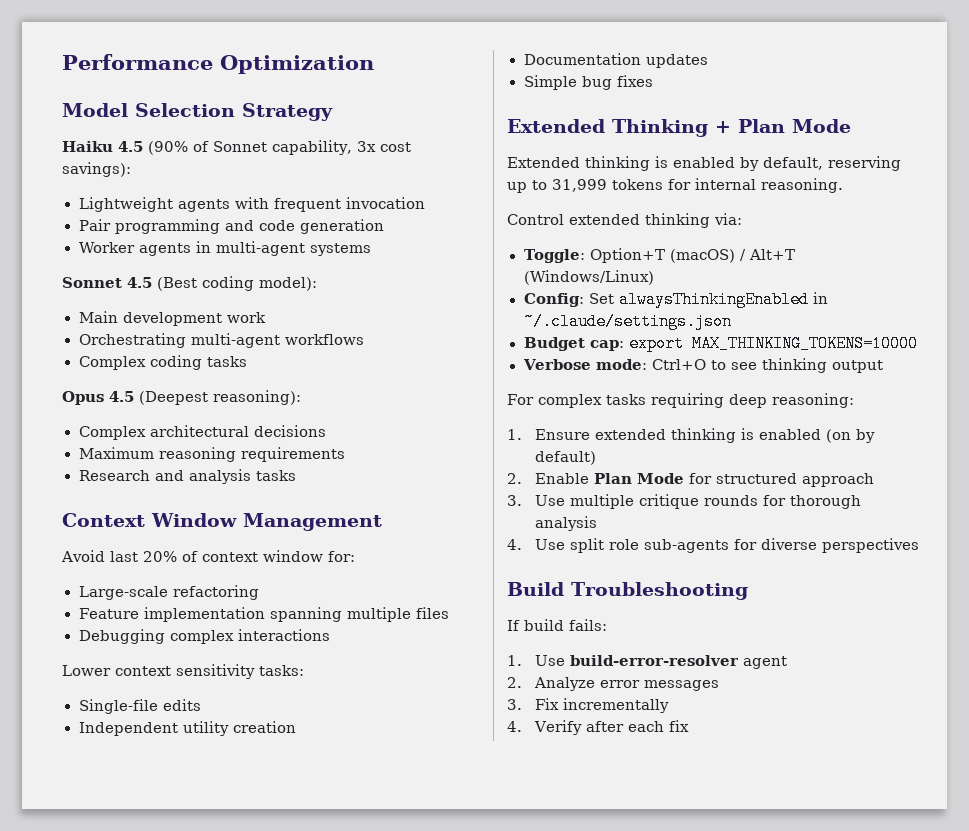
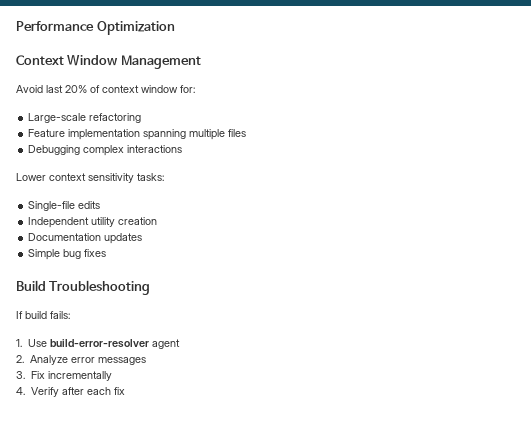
- Model Selection Strategy
- Haiku 4.5 (90% of Sonnet capability, 3x cost savings):
- Lightweight agents with frequent invocation
- Pair programming and code generation
- Worker agents in multi-agent systems
- Sonnet 4.5 (Best coding model):
- Main development work
- Orchestrating multi-agent workflows
- Complex coding tasks
- Opus 4.5 (Deepest reasoning):
- Complex architectural decisions
- Maximum reasoning requirements
- Research and analysis tasks
- Extended Thinking + Plan Mode
- Extended thinking is enabled by default, reserving up to 31,999 tokens for internal reasoning.
- Control extended thinking via:
- Toggle: Option+T (macOS) / Alt+T (Windows/Linux)
- Config: Set alwaysThinkingEnabled in ~/.claude/settings.json
- Budget cap: export MAX_THINKING_TOKENS=10000
- Verbose mode: Ctrl+O to see thinking output
- For complex tasks requiring deep reasoning:
- 1. Ensure extended thinking is enabled (on by default)
- 2. Enable Plan Mode for structured approach
- 3. Use multiple critique rounds for thorough analysis
- 4. Use split role sub-agents for diverse perspectives

